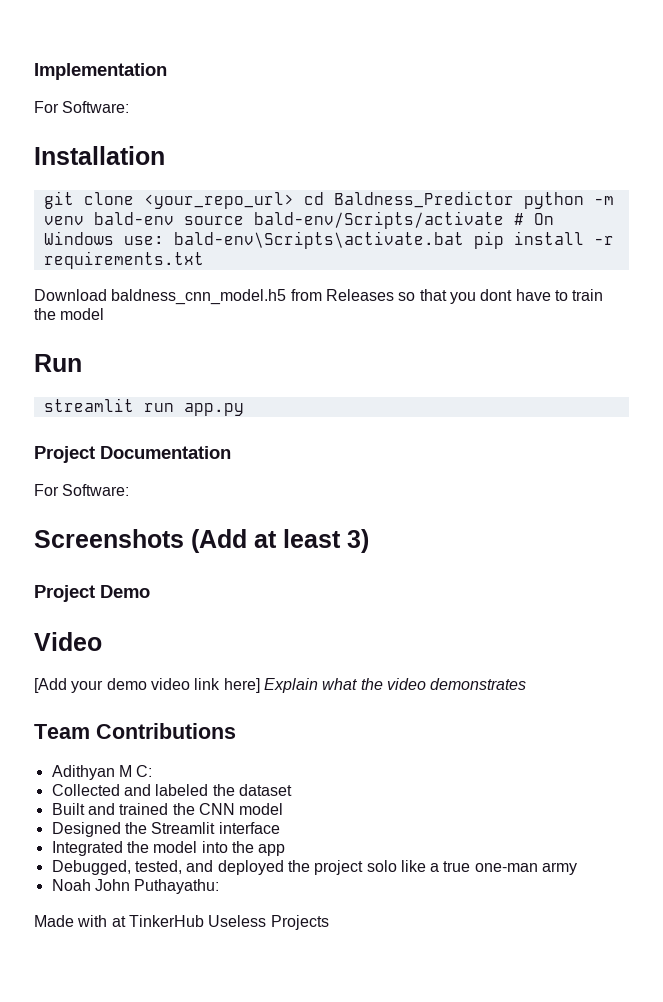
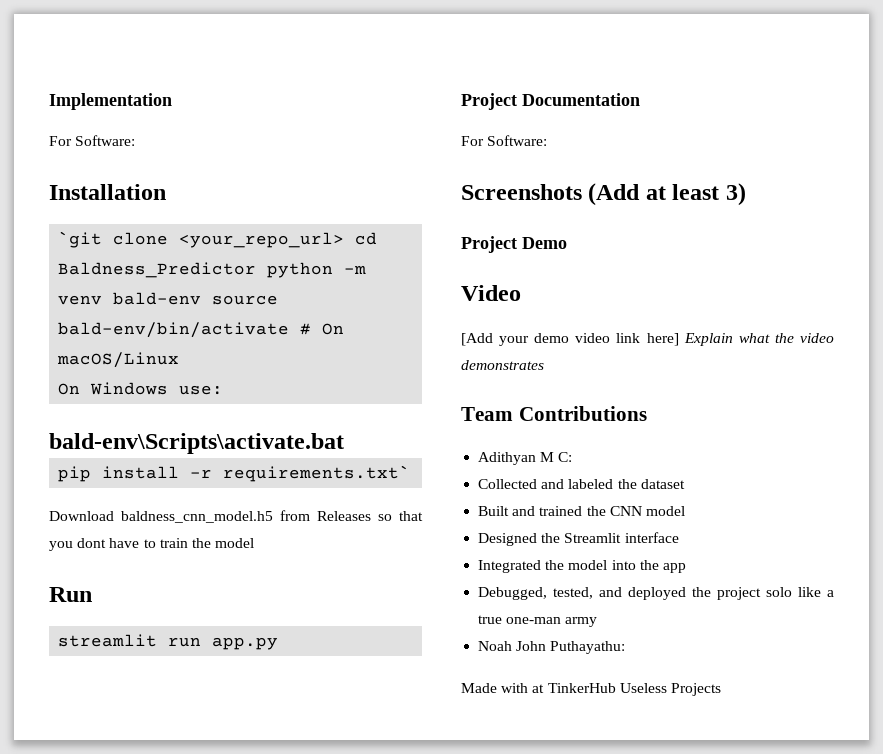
- git clone <your_repo_url> cd Baldness_Predictor python -m venv bald-env source bald-env/Scripts/activate # On Windows use: bald-env\Scripts\activate.bat pip install -r requirements.txt
+ `git clone <your_repo_url> cd Baldness_Predictor python -m venv bald-env source bald-env/bin/activate # On macOS/Linux
+ On Windows use:
+ bald-env\Scripts\activate.bat
+ pip install -r requirements.txt`

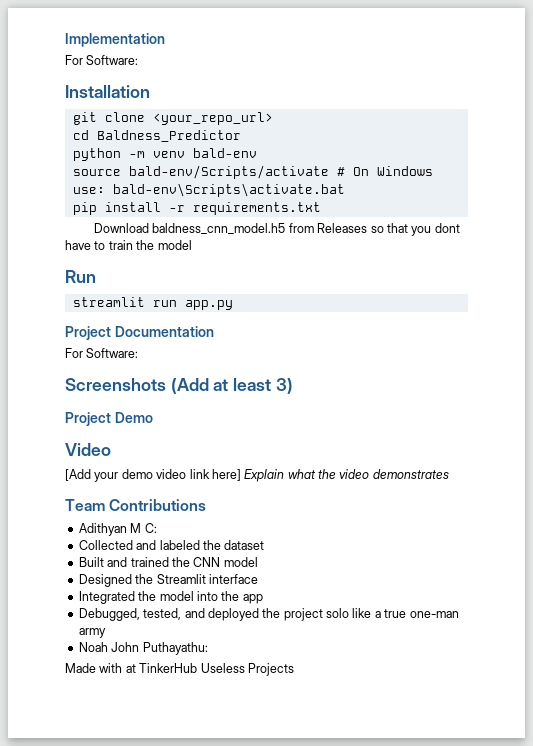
- `git clone <your_repo_url> cd Baldness_Predictor python -m venv bald-env source bald-env/bin/activate # On macOS/Linux
- On Windows use:
- bald-env\Scripts\activate.bat
+ git clone <your_repo_url>
+ cd Baldness_Predictor
+ python -m venv bald-env
+ source bald-env/Scripts/activate # On Windows use: bald-env\Scripts\activate.bat
- pip install -r requirements.txt`
+ pip install -r requirements.txt

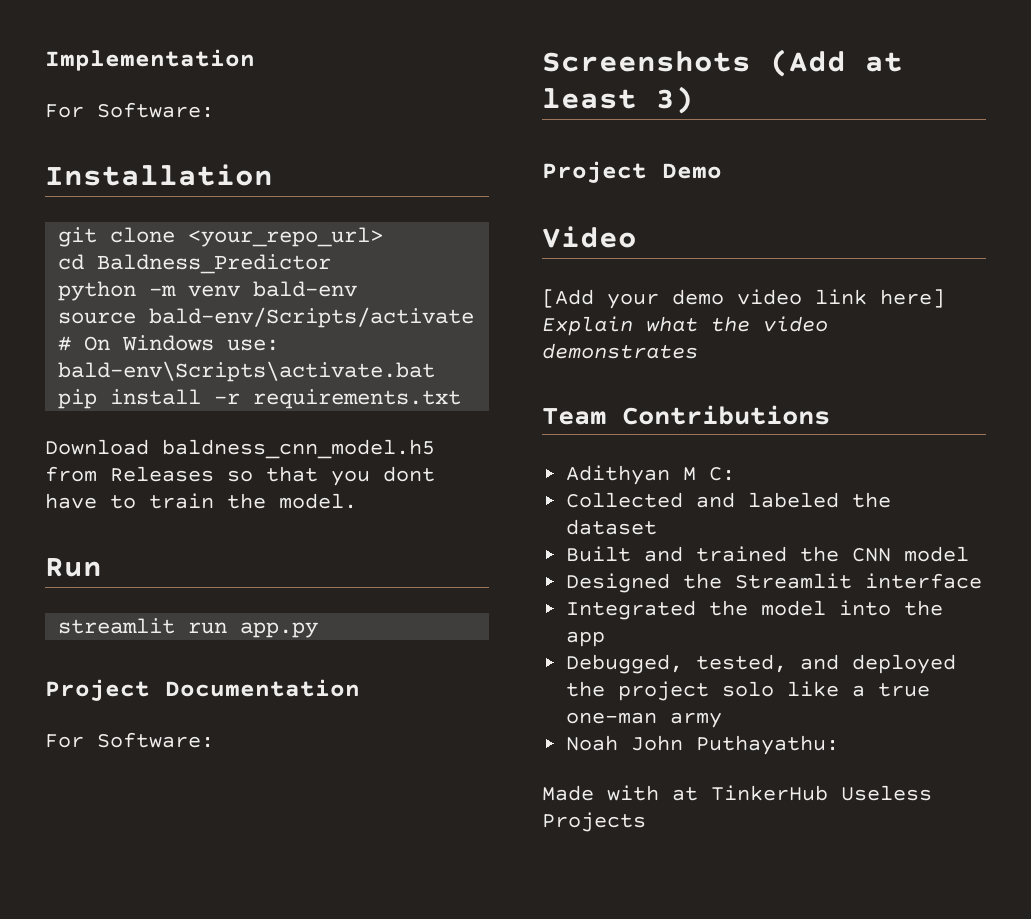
- Download baldness_cnn_model.h5 from Releases so that you dont have to train the model
+ Download baldness_cnn_model.h5 from Releases so that you dont have to train the model.

